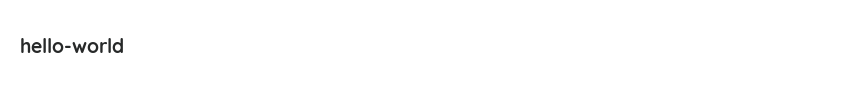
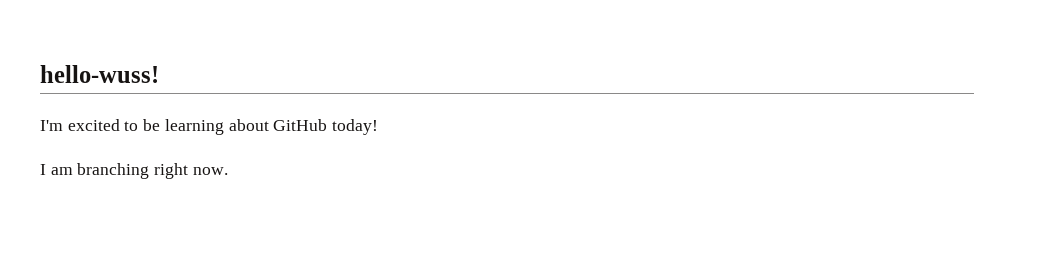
- hello-world
+ hello-wuss!
+ I'm excited to be learning about GitHub today!
+ I am branching right now.

